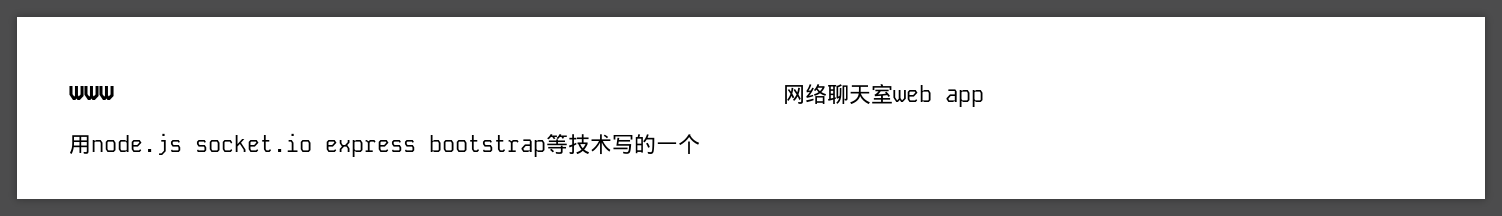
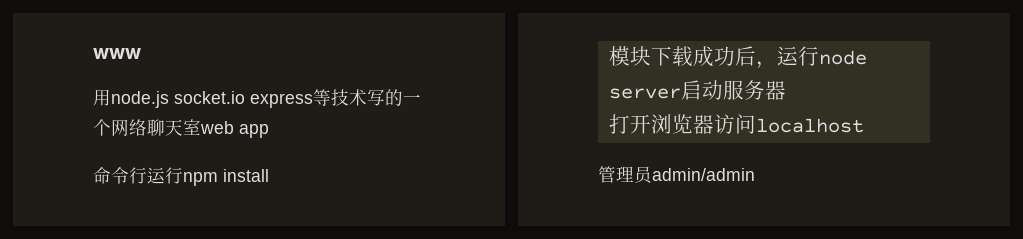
- 用node.js socket.io express bootstrap等技术写的一个网络聊天室web app
+ 用node.js socket.io express等技术写的一个网络聊天室web app
+ 命令行运行npm install
+ 模块下载成功后，运行node server启动服务器
+ 打开浏览器访问localhost
+ 管理员admin/admin

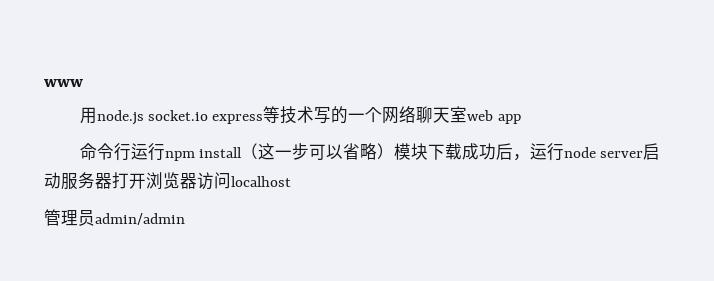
- 命令行运行npm install
- 模块下载成功后，运行node server启动服务器
- 打开浏览器访问localhost
+ 命令行运行npm install（这一步可以省略）模块下载成功后，运行node server启动服务器打开浏览器访问localhost

